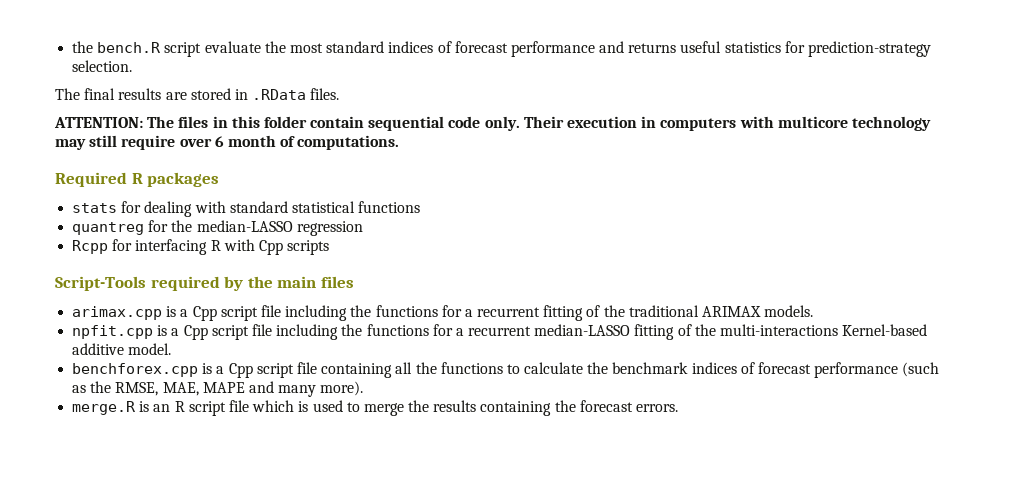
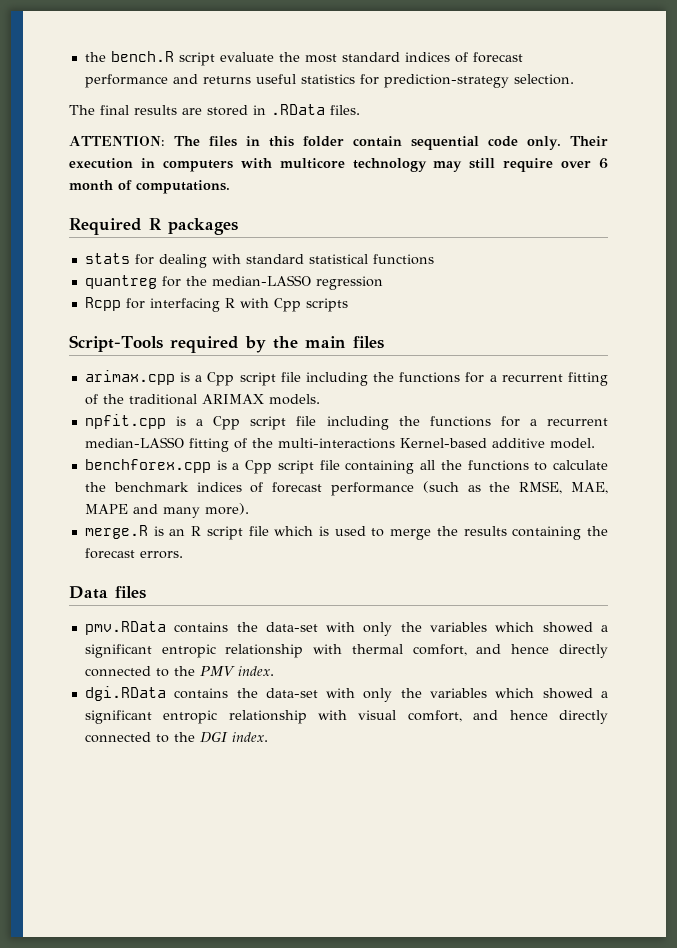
+ Data files
+ pmv.RData contains the data-set with only the variables which showed a significant entropic relationship with thermal comfort, and hence directly connected to the PMV index.
+ dgi.RData contains the data-set with only the variables which showed a significant entropic relationship with visual comfort, and hence directly connected to the DGI index.

